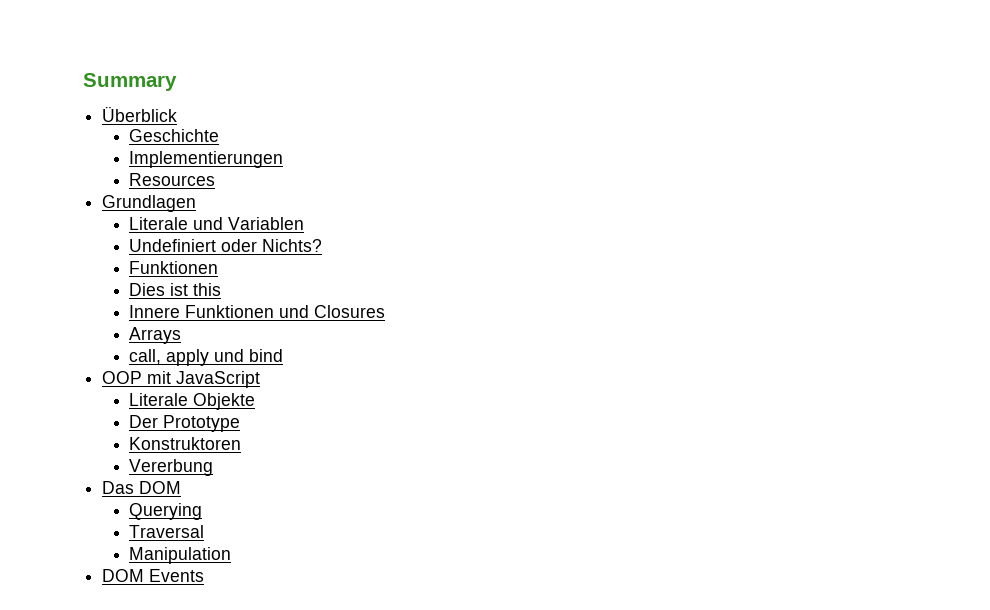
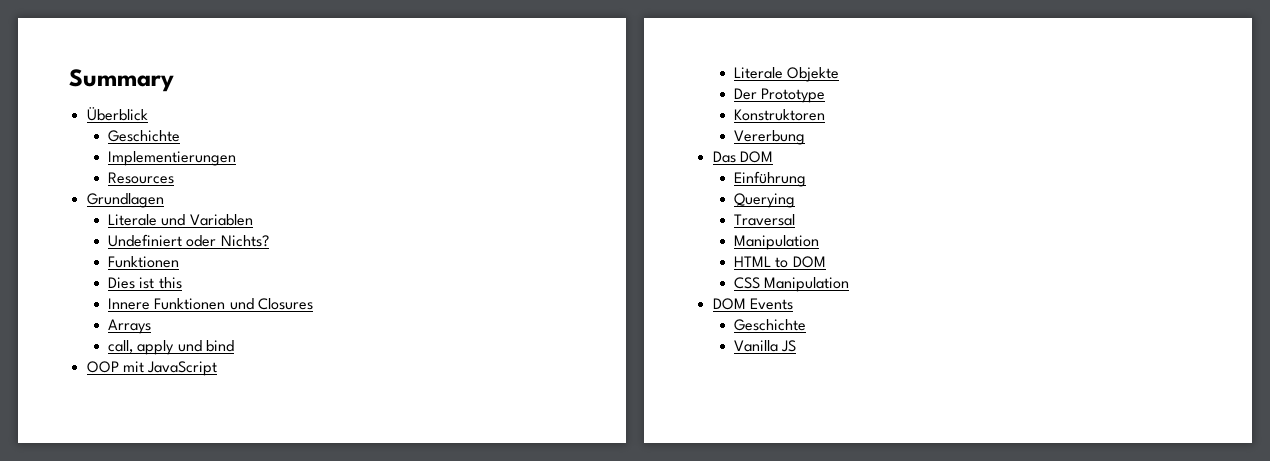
+ Einführung
+ HTML to DOM
+ CSS Manipulation
  DOM Events
+ Geschichte
+ Vanilla JS

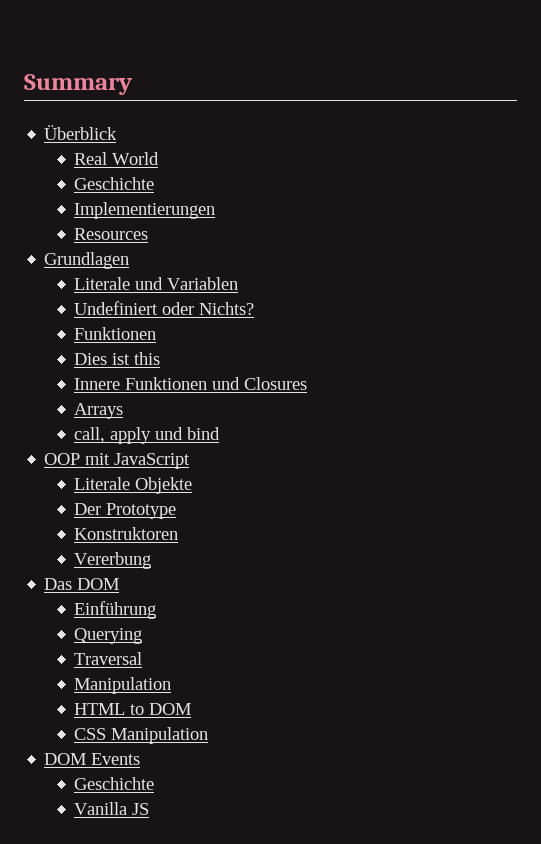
+ Real World

